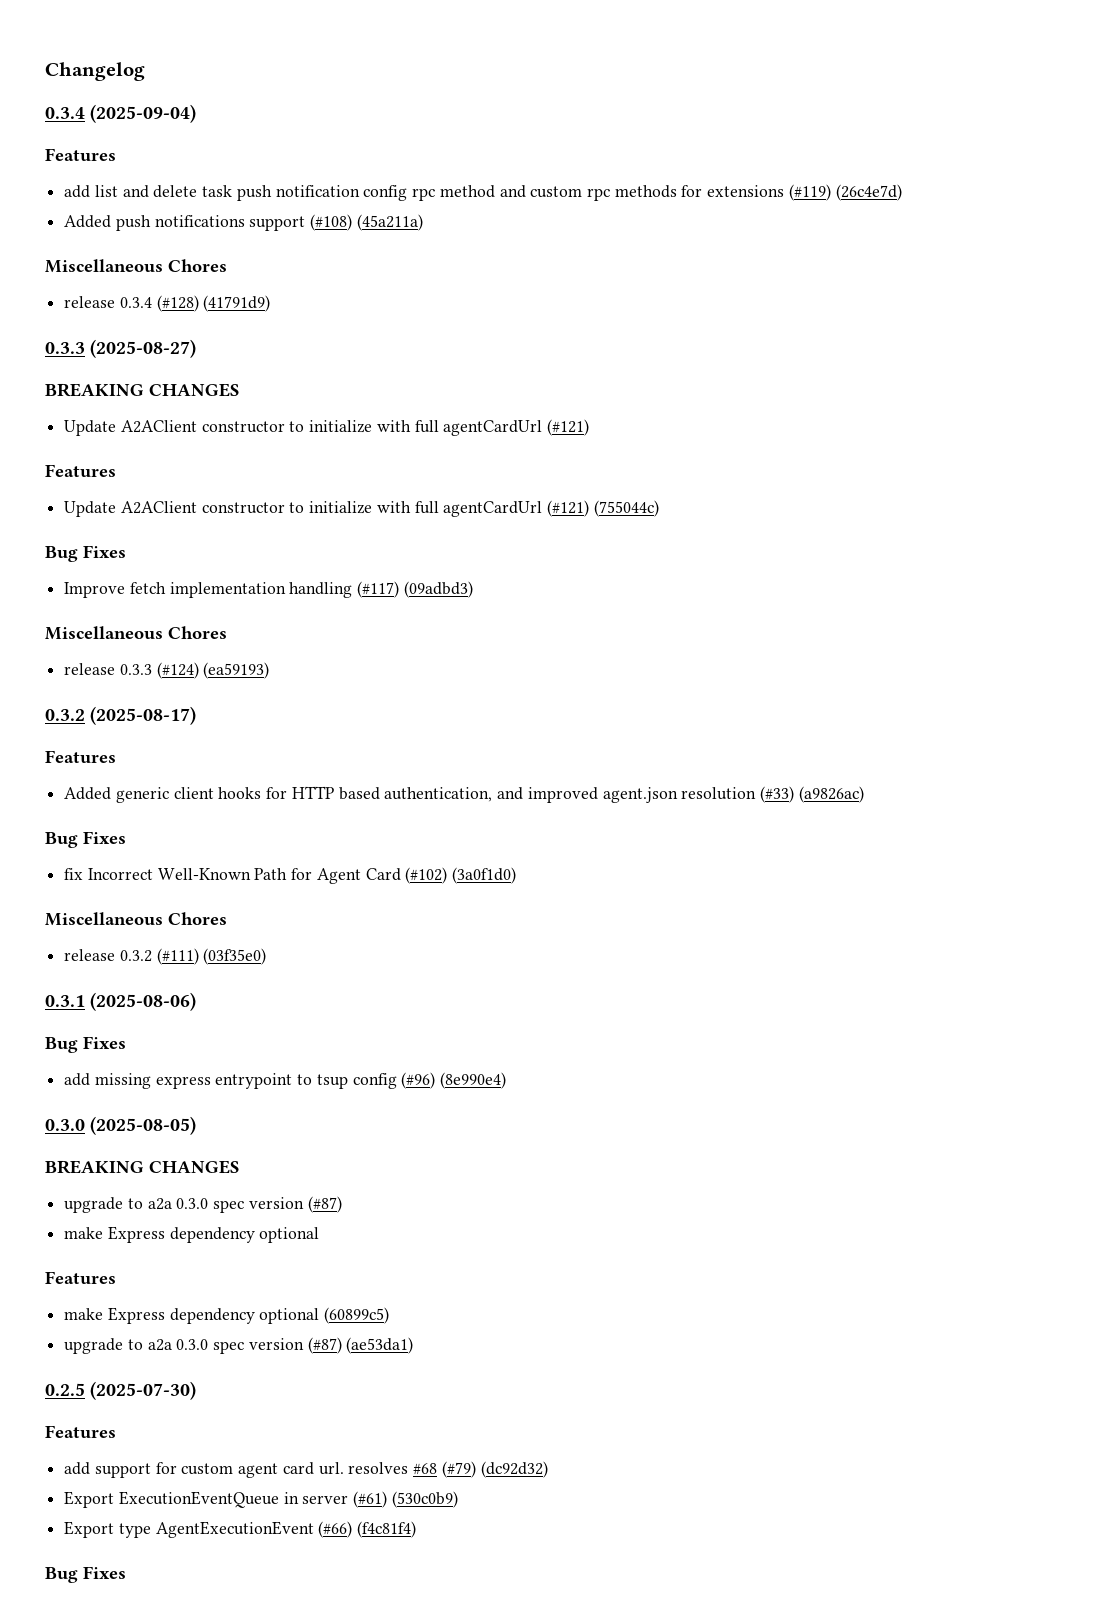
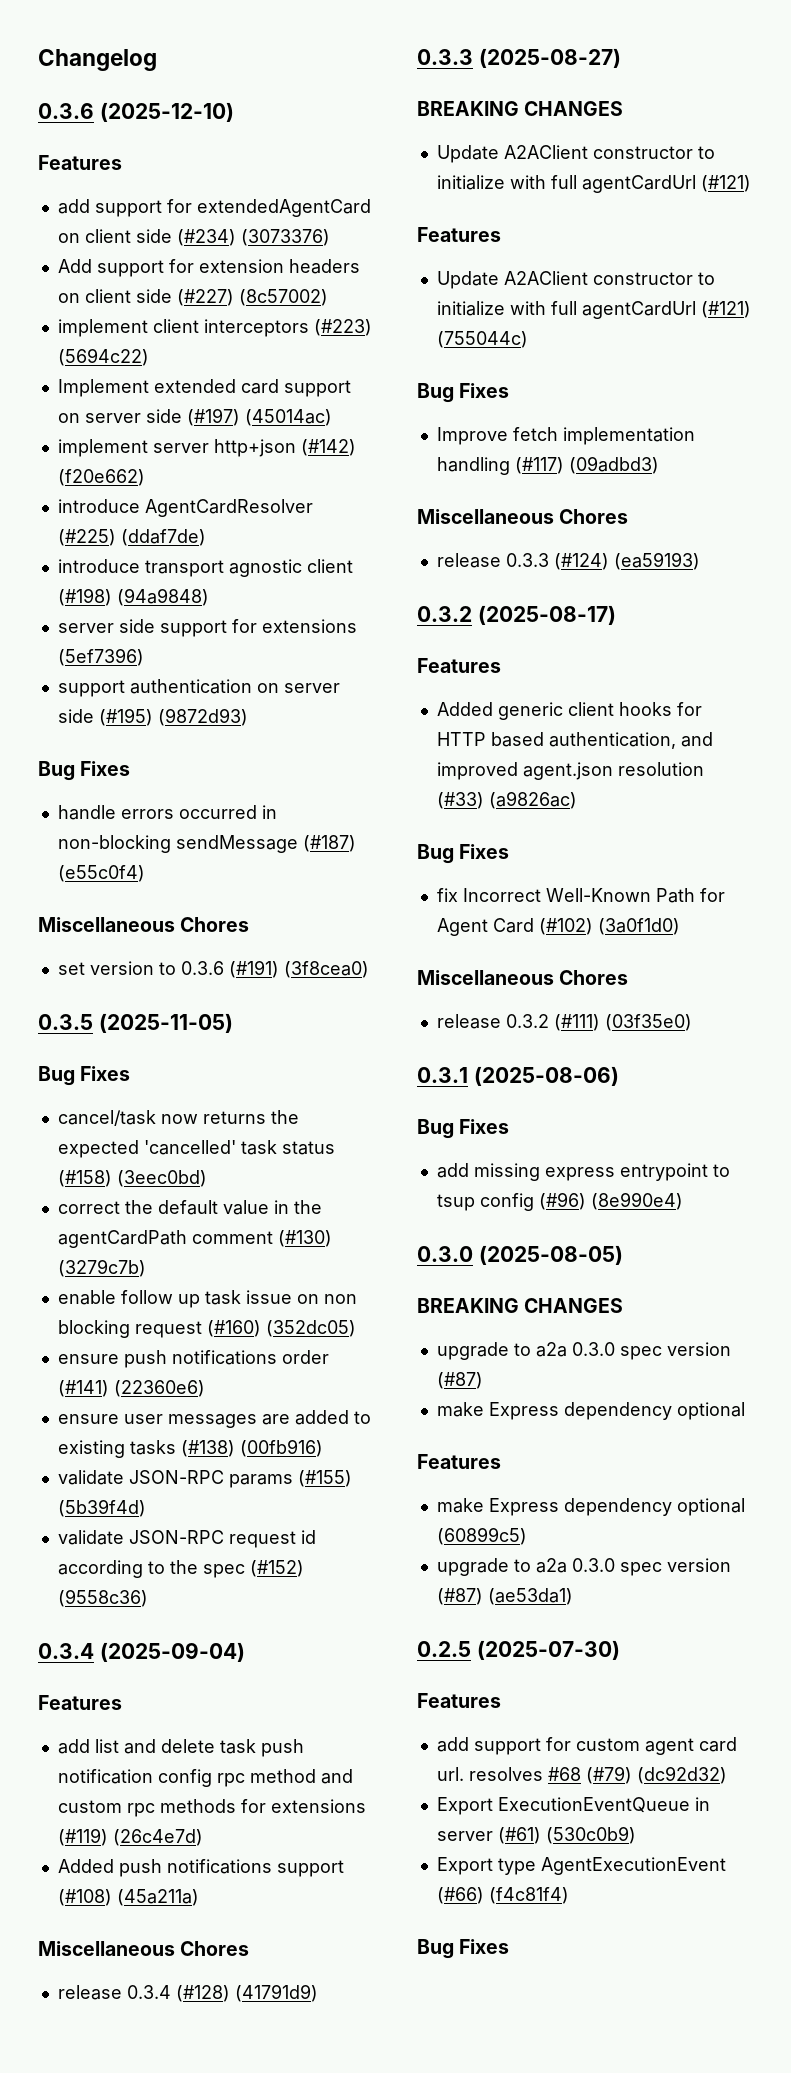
+ 0.3.6 (2025-12-10)
+ Features
+ add support for extendedAgentCard on client side (#234) (3073376)
+ Add support for extension headers on client side (#227) (8c57002)
+ implement client interceptors (#223) (5694c22)
+ Implement extended card support on server side (#197) (45014ac)
+ implement server http+json (#142) (f20e662)
+ introduce AgentCardResolver (#225) (ddaf7de)
+ introduce transport agnostic client (#198) (94a9848)
+ server side support for extensions (5ef7396)
+ support authentication on server side (#195) (9872d93)
+ Bug Fixes
+ handle errors occurred in non-blocking sendMessage (#187) (e55c0f4)
+ Miscellaneous Chores
+ set version to 0.3.6 (#191) (3f8cea0)
+ 0.3.5 (2025-11-05)
+ Bug Fixes
+ cancel/task now returns the expected 'cancelled' task status (#158) (3eec0bd)
+ correct the default value in the agentCardPath comment (#130) (3279c7b)
+ enable follow up task issue on non blocking request (#160) (352dc05)
+ ensure push notifications order (#141) (22360e6)
+ ensure user messages are added to existing tasks (#138) (00fb916)
+ validate JSON-RPC params (#155) (5b39f4d)
+ validate JSON-RPC request id according to the spec (#152) (9558c36)

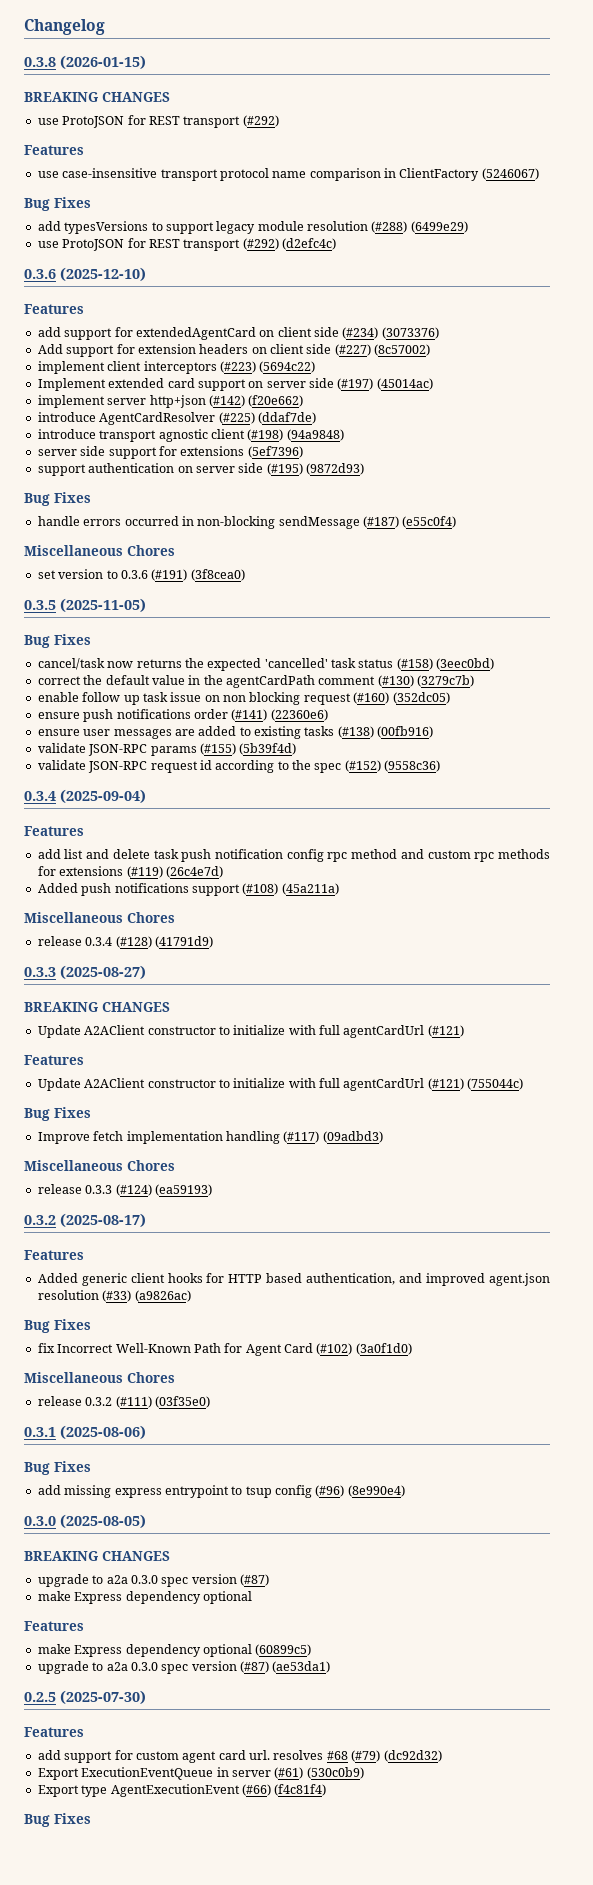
+ 0.3.8 (2026-01-15)
+ BREAKING CHANGES
+ use ProtoJSON for REST transport (#292)
+ Features
+ use case-insensitive transport protocol name comparison in ClientFactory (5246067)
+ Bug Fixes
+ add typesVersions to support legacy module resolution (#288) (6499e29)
+ use ProtoJSON for REST transport (#292) (d2efc4c)

